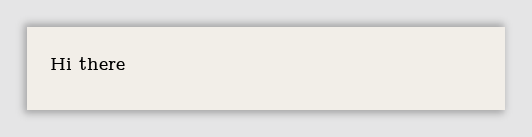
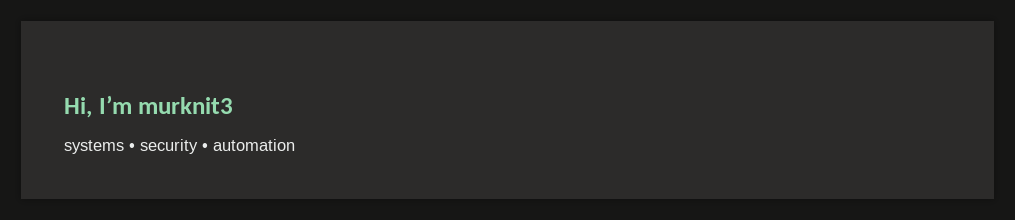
- Hi there
+ Hi, I’m murknit3
+ systems • security • automation

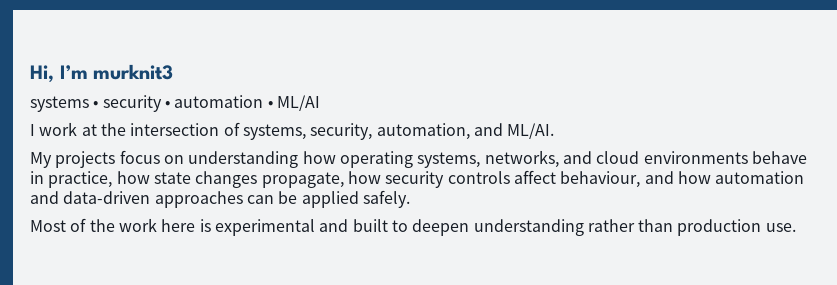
- systems • security • automation
+ systems • security • automation • ML/AI
+ I work at the intersection of systems, security, automation, and ML/AI.
+ My projects focus on understanding how operating systems, networks, and cloud environments behave in practice, how state changes propagate, how security controls affect behaviour, and how automation and data-driven approaches can be applied safely.
+ Most of the work here is experimental and built to deepen understanding rather than production use.

